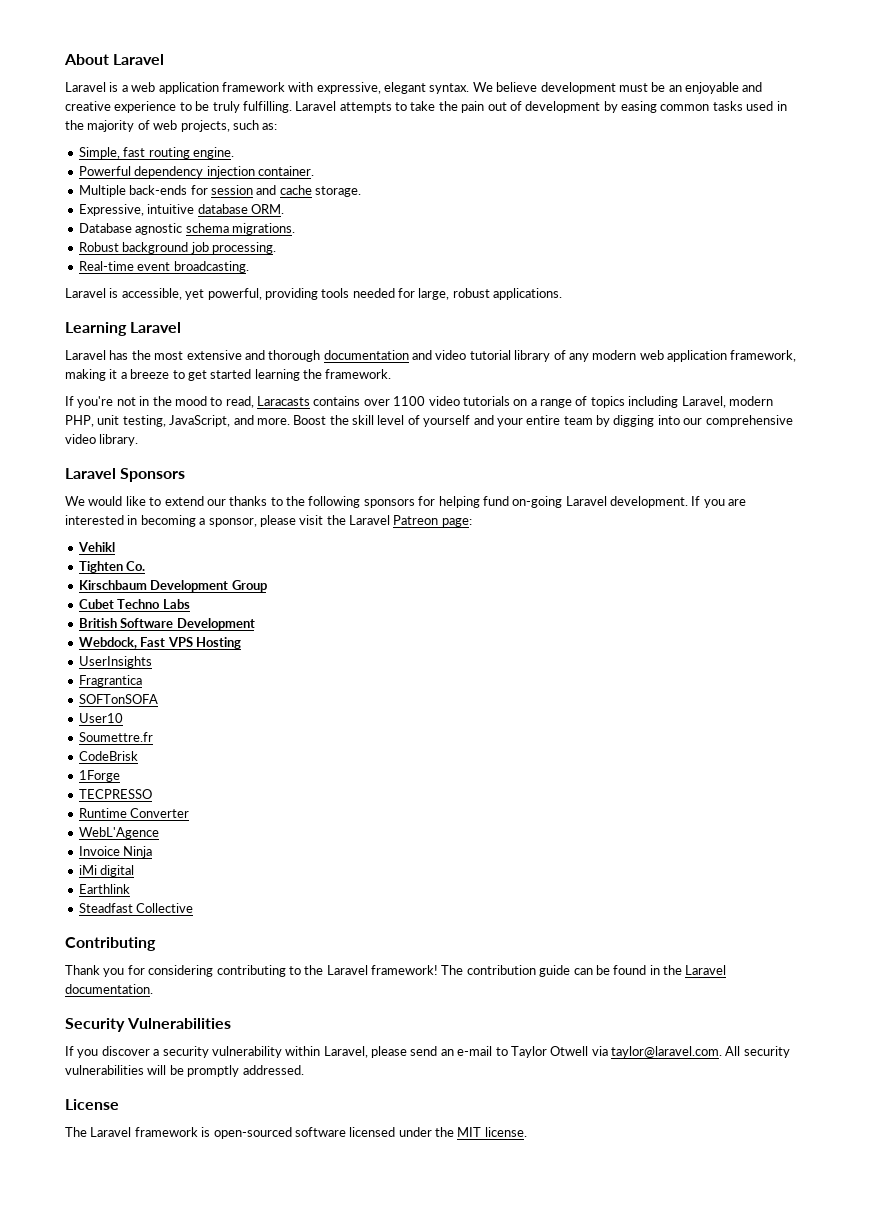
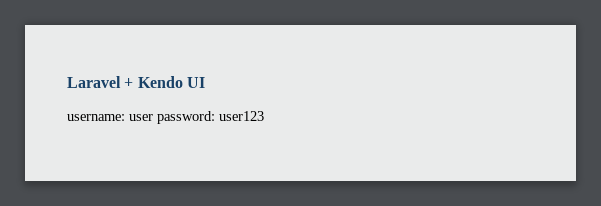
- About Laravel
- Laravel is a web application framework with expressive, elegant syntax. We believe development must be an enjoyable and creative experience to be truly fulfilling. Laravel attempts to take the pain out of development by easing common tasks used in the majority of web projects, such as:
- Simple, fast routing engine.
- Powerful dependency injection container.
- Multiple back-ends for session and cache storage.
- Expressive, intuitive database ORM.
- Database agnostic schema migrations.
- Robust background job processing.
- Real-time event broadcasting.
- Laravel is accessible, yet powerful, providing tools needed for large, robust applications.
- Learning Laravel
- Laravel has the most extensive and thorough documentation and video tutorial library of any modern web application framework, making it a breeze to get started learning the framework.
- If you're not in the mood to read, Laracasts contains over 1100 video tutorials on a range of topics including Laravel, modern PHP, unit testing, JavaScript, and more. Boost the skill level of yourself and your entire team by digging into our comprehensive video library.
- Laravel Sponsors
- We would like to extend our thanks to the following sponsors for helping fund on-going Laravel development. If you are interested in becoming a sponsor, please visit the Laravel Patreon page:
- Vehikl
- Tighten Co.
- Kirschbaum Development Group
- Cubet Techno Labs
- British Software Development
- Webdock, Fast VPS Hosting
- UserInsights
- Fragrantica
- SOFTonSOFA
- User10
- Soumettre.fr
- CodeBrisk
- 1Forge
- TECPRESSO
- Runtime Converter
- WebL'Agence
- Invoice Ninja
- iMi digital
- Earthlink
- Steadfast Collective
- Contributing
- Thank you for considering contributing to the Laravel framework! The contribution guide can be found in the Laravel documentation.
- Security Vulnerabilities
- If you discover a security vulnerability within Laravel, please send an e-mail to Taylor Otwell via taylor@laravel.com. All security vulnerabilities will be promptly addressed.
- License
- The Laravel framework is open-sourced software licensed under the MIT license.
+ Laravel + Kendo UI
+ username: user password: user123

